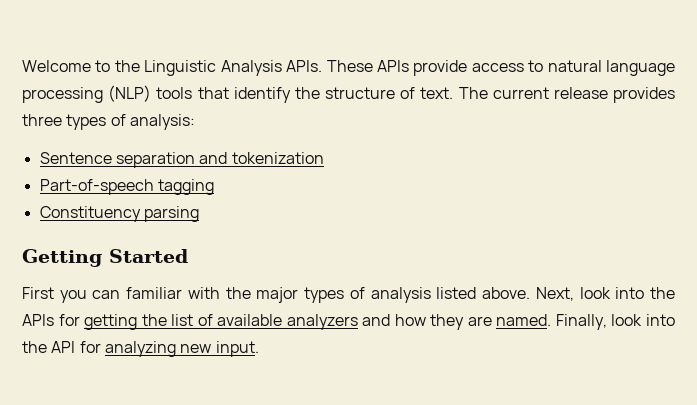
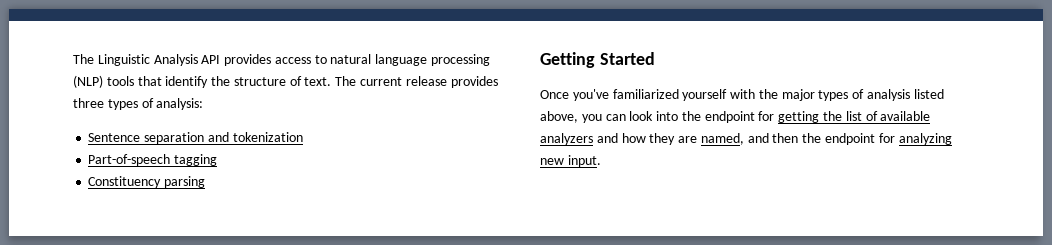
- Welcome to the Linguistic Analysis APIs. These APIs provide access to natural language processing (NLP) tools that identify the structure of text.
+ The Linguistic Analysis API provides access to natural language processing (NLP) tools that identify the structure of text.
- First you can familiar with the major types of analysis listed above. Next, look into the APIs for getting the list of available analyzers and how they are named. Finally, look into the API for analyzing new input.
+ Once you've familiarized yourself with the major types of analysis listed above, you can look into the endpoint for getting the list of available analyzers and how they are named, and then the endpoint for analyzing new input.

